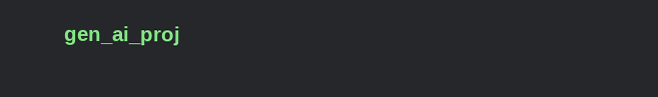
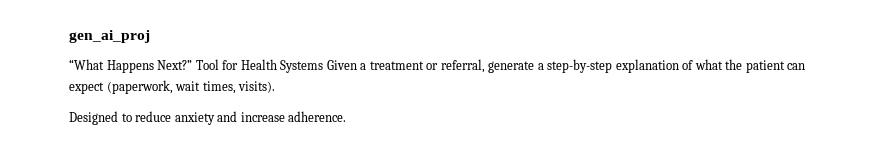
+ “What Happens Next?” Tool for Health Systems Given a treatment or referral, generate a step-by-step explanation of what the patient can expect (paperwork, wait times, visits).
+ Designed to reduce anxiety and increase adherence.

